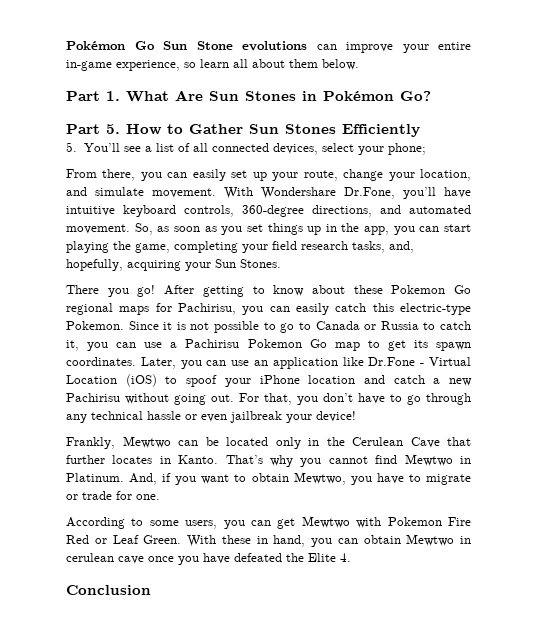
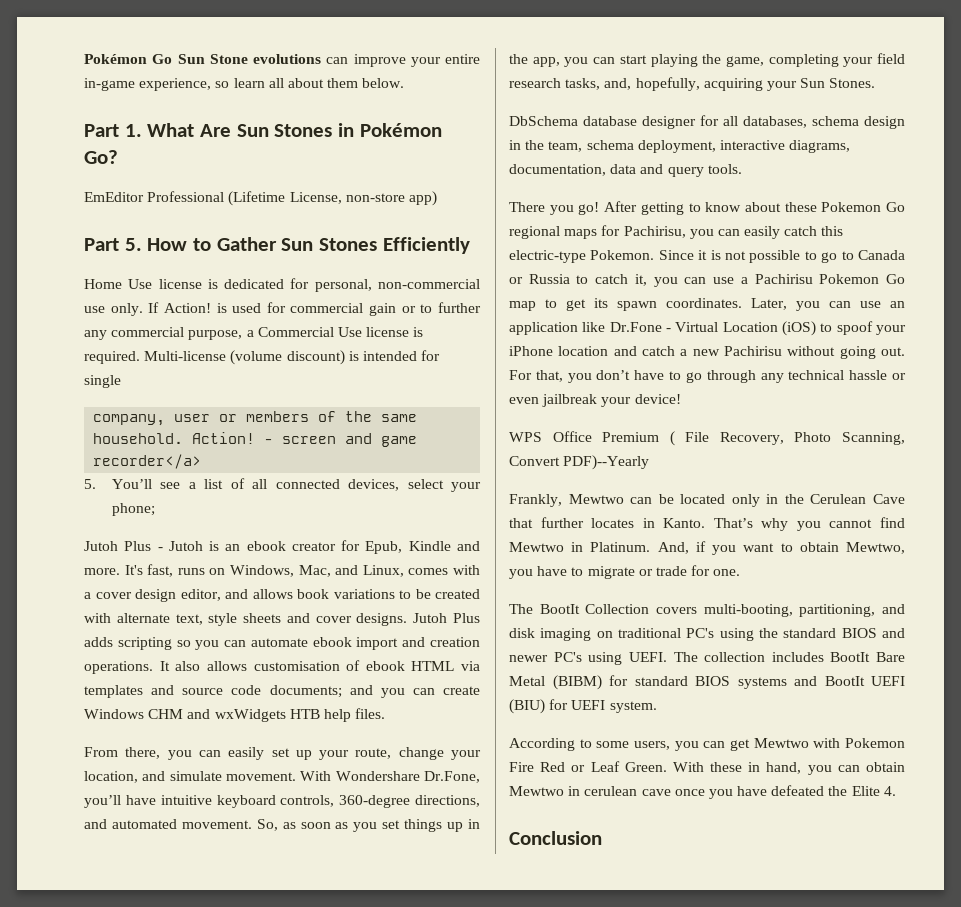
+ EmEditor Professional (Lifetime License, non-store app)
+ Home Use license is dedicated for personal, non-commercial use only. If Action! is used for commercial gain or to further any commercial purpose, a Commercial Use license is required. Multi-license (volume discount) is intended for single
+ company, user or members of the same household. Action! - screen and game recorder</a>
+ Jutoh Plus - Jutoh is an ebook creator for Epub, Kindle and more. It's fast, runs on Windows, Mac, and Linux, comes with a cover design editor, and allows book variations to be created with alternate text, style sheets and cover designs. Jutoh Plus adds scripting so you can automate ebook import and creation operations. It also allows customisation of ebook HTML via templates and source code documents; and you can create Windows CHM and wxWidgets HTB help files.
+ DbSchema database designer for all databases, schema design in the team, schema deployment, interactive diagrams, documentation, data and query tools.
+ WPS Office Premium ( File Recovery, Photo Scanning, Convert PDF)--Yearly
+ The BootIt Collection covers multi-booting, partitioning, and disk imaging on traditional PC's using the standard BIOS and newer PC's using UEFI. The collection includes BootIt Bare Metal (BIBM) for standard BIOS systems and BootIt UEFI (BIU) for UEFI system.

